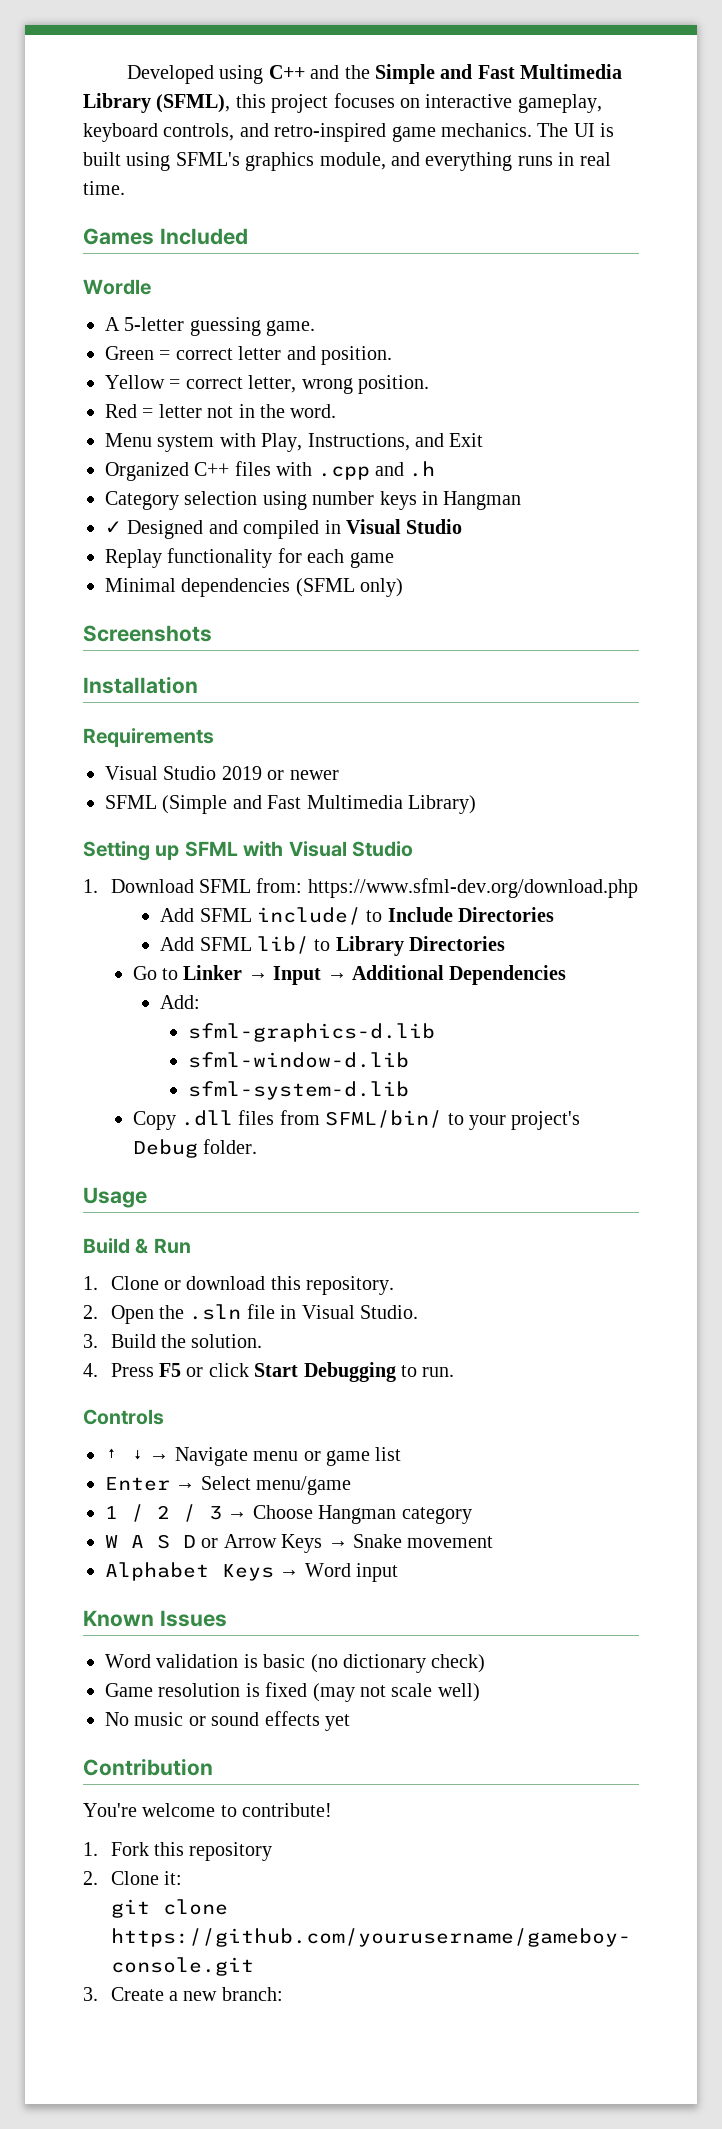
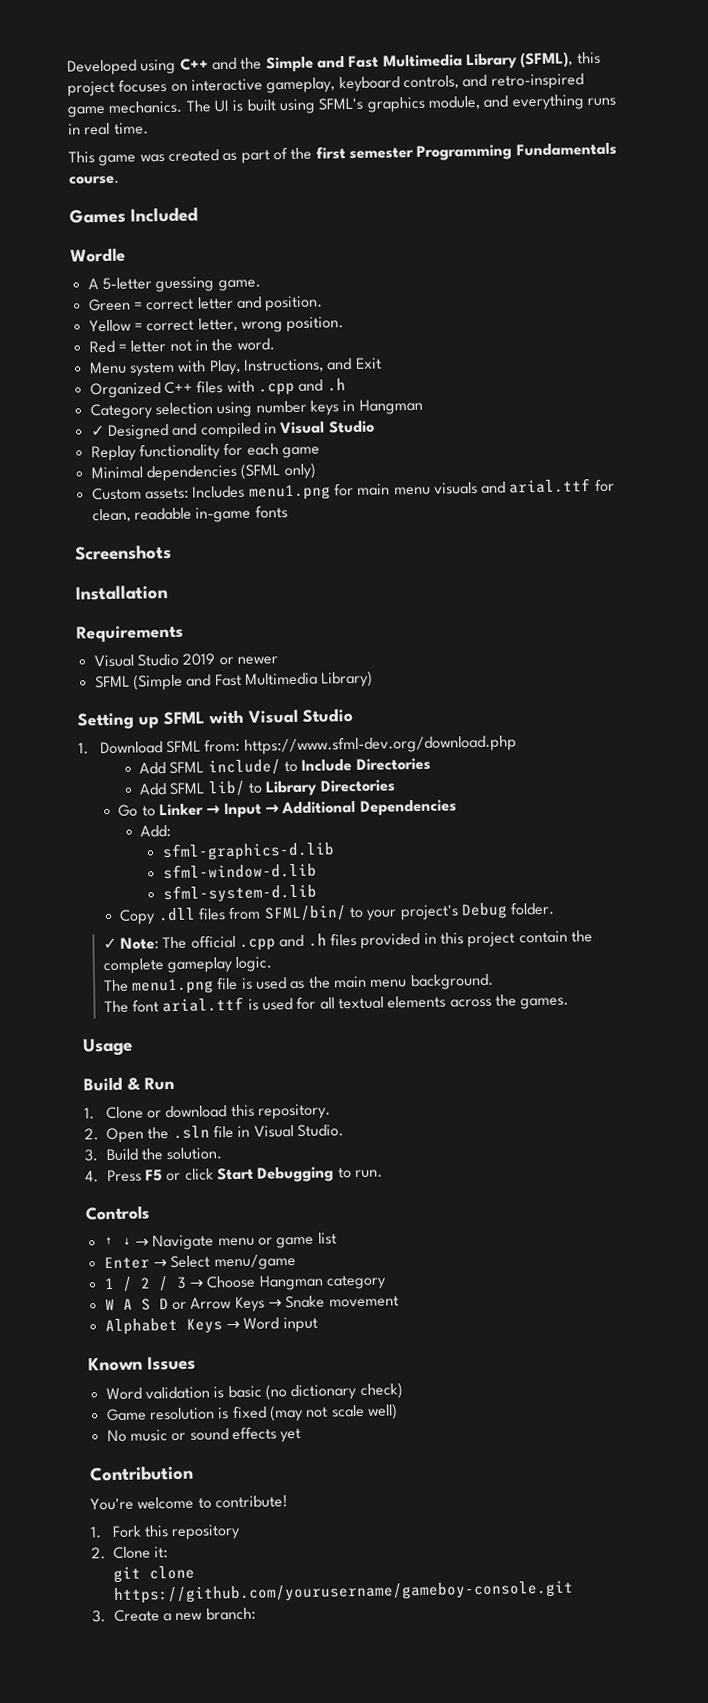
+ This game was created as part of the first semester Programming Fundamentals course.
+ Custom assets: Includes menu1.png for main menu visuals and arial.ttf for clean, readable in-game fonts
+ ✓ Note: The official .cpp and .h files provided in this project contain the complete gameplay logic.
+ The menu1.png file is used as the main menu background.
+ The font arial.ttf is used for all textual elements across the games.

